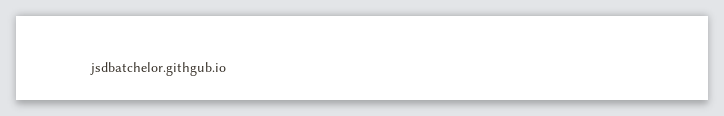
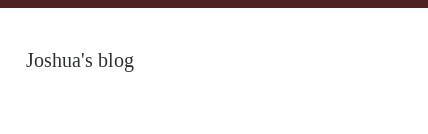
- jsdbatchelor.githgub.io
+ Joshua's blog

